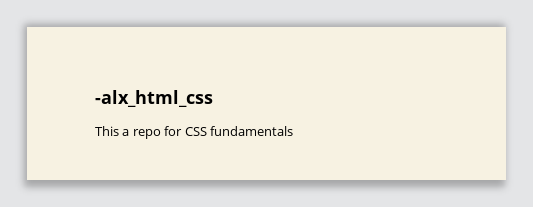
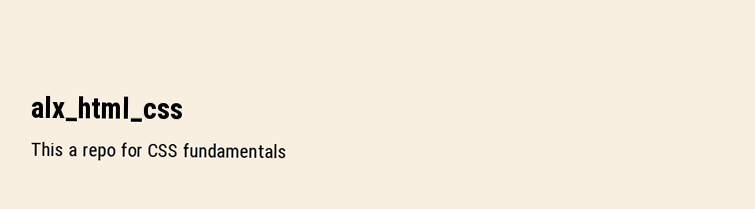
- -alx_html_css
+ alx_html_css

